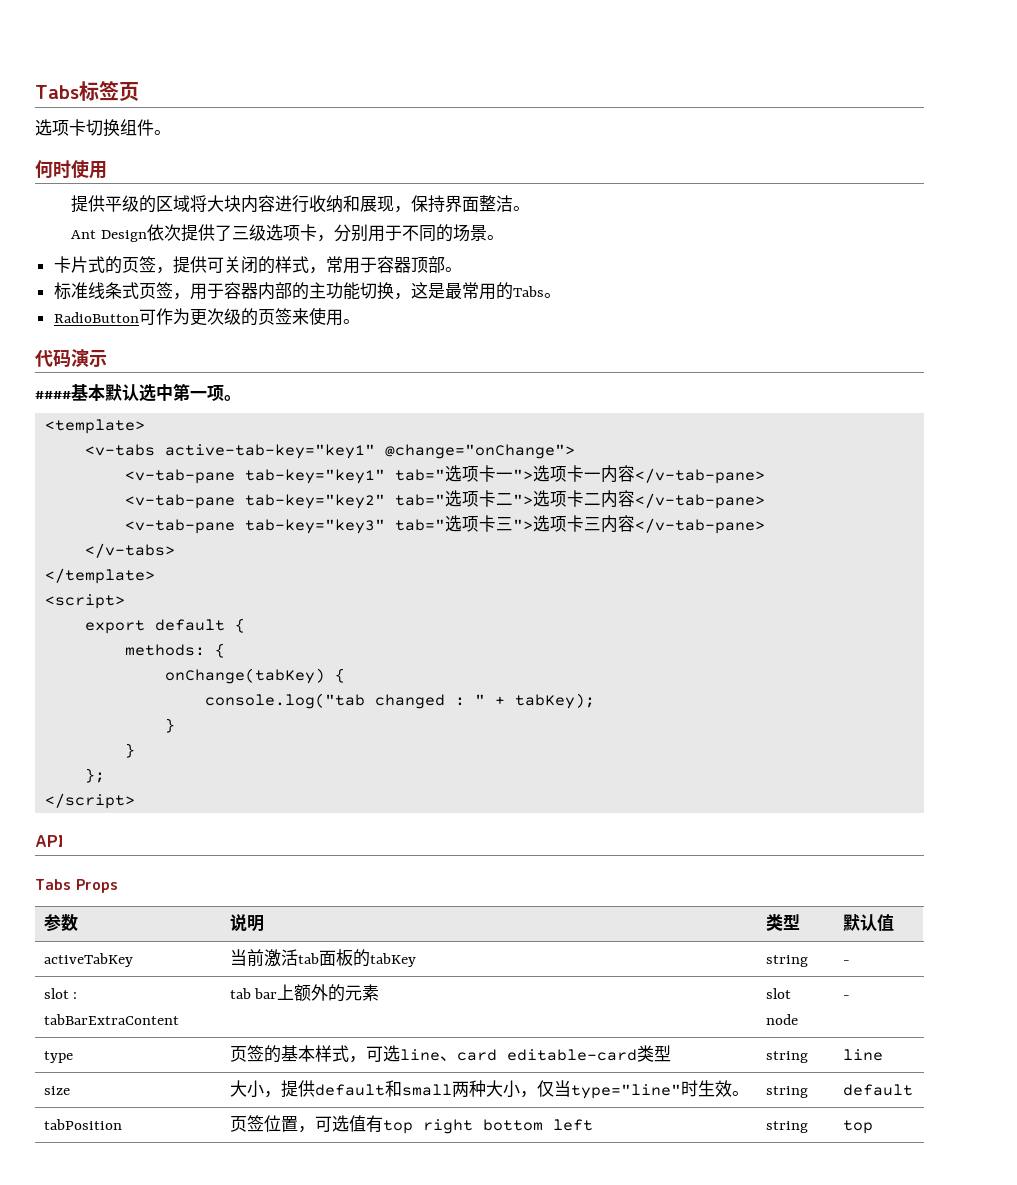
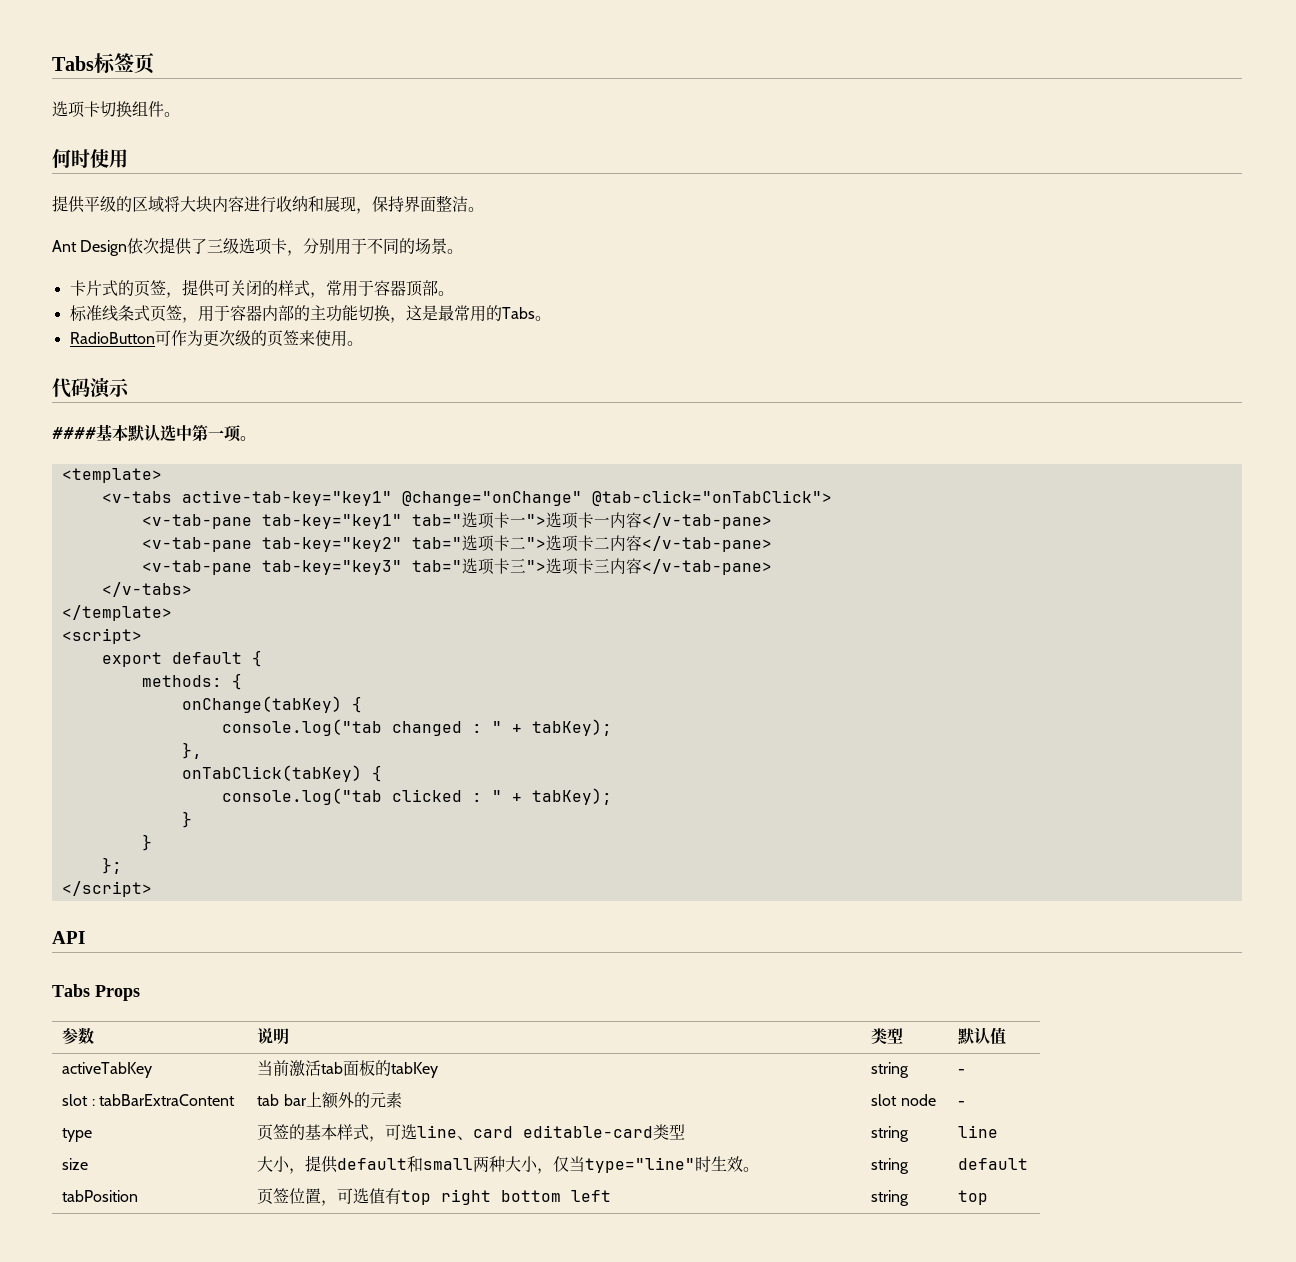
- <v-tabs active-tab-key="key1" @change="onChange">
+ <v-tabs active-tab-key="key1" @change="onChange" @tab-click="onTabClick">
+ },
+ onTabClick(tabKey) {
+ console.log("tab clicked : " + tabKey);

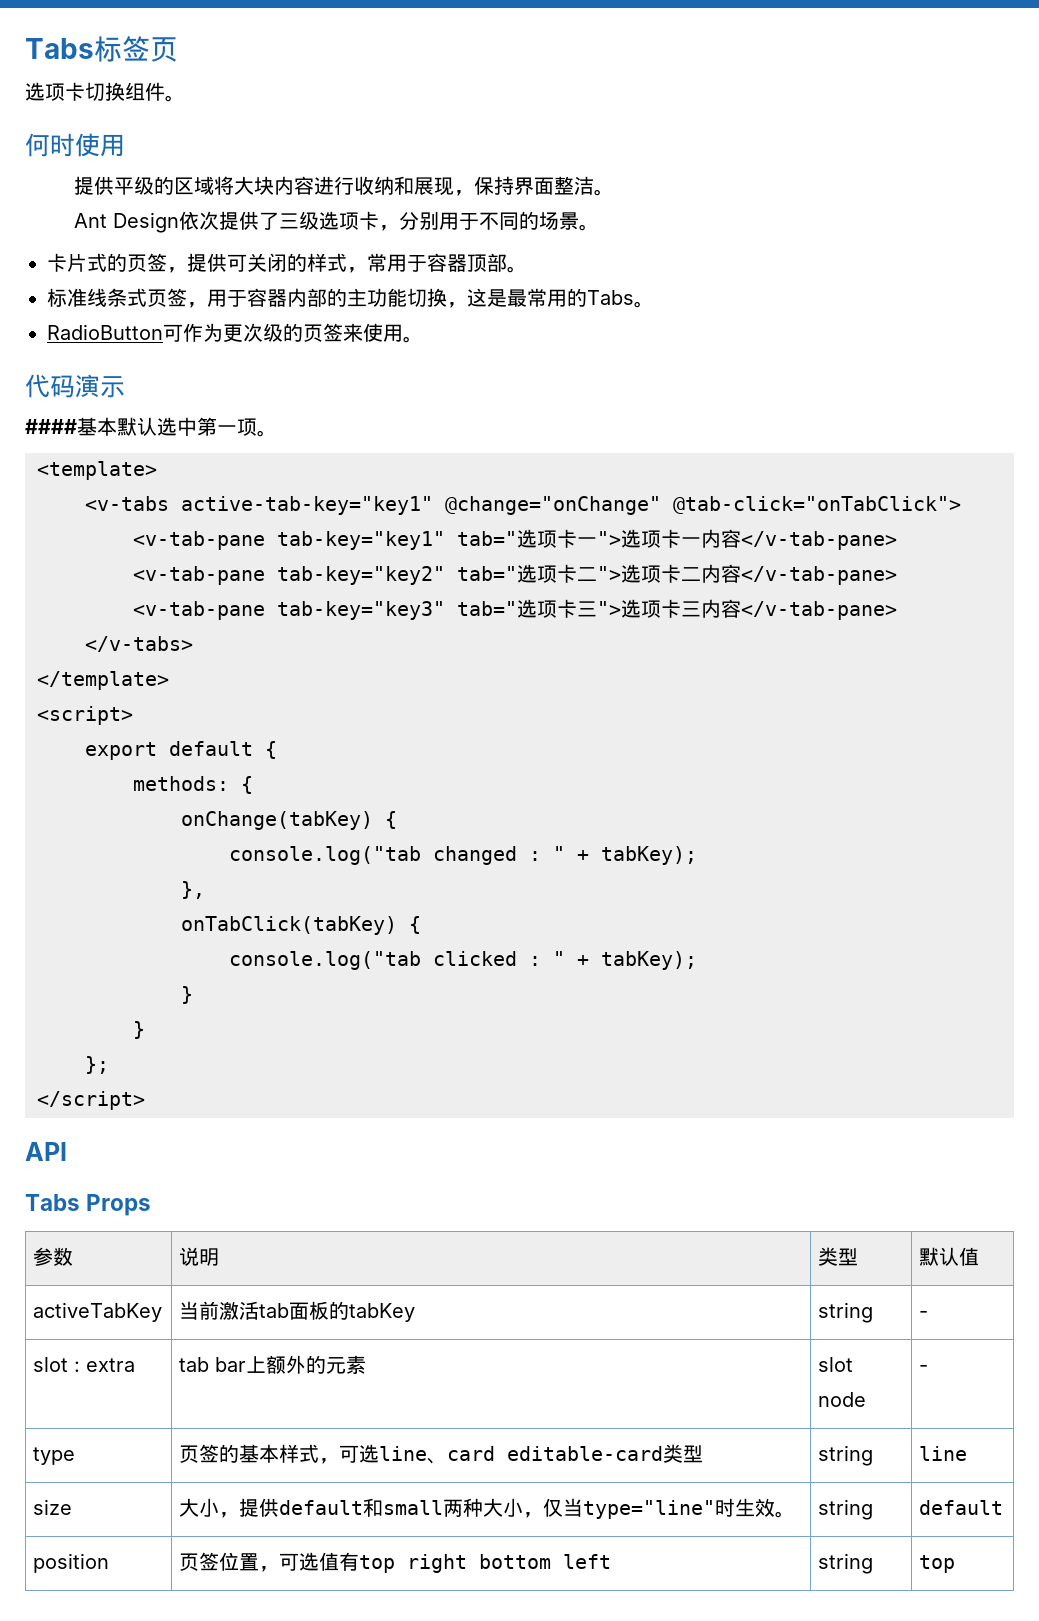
- slot : tabBarExtraContent | tab bar上额外的元素 | slot node | -
+ slot : extra | tab bar上额外的元素 | slot node | -
- tabPosition | 页签位置，可选值有top right bottom left | string | top
+ position | 页签位置，可选值有top right bottom left | string | top

